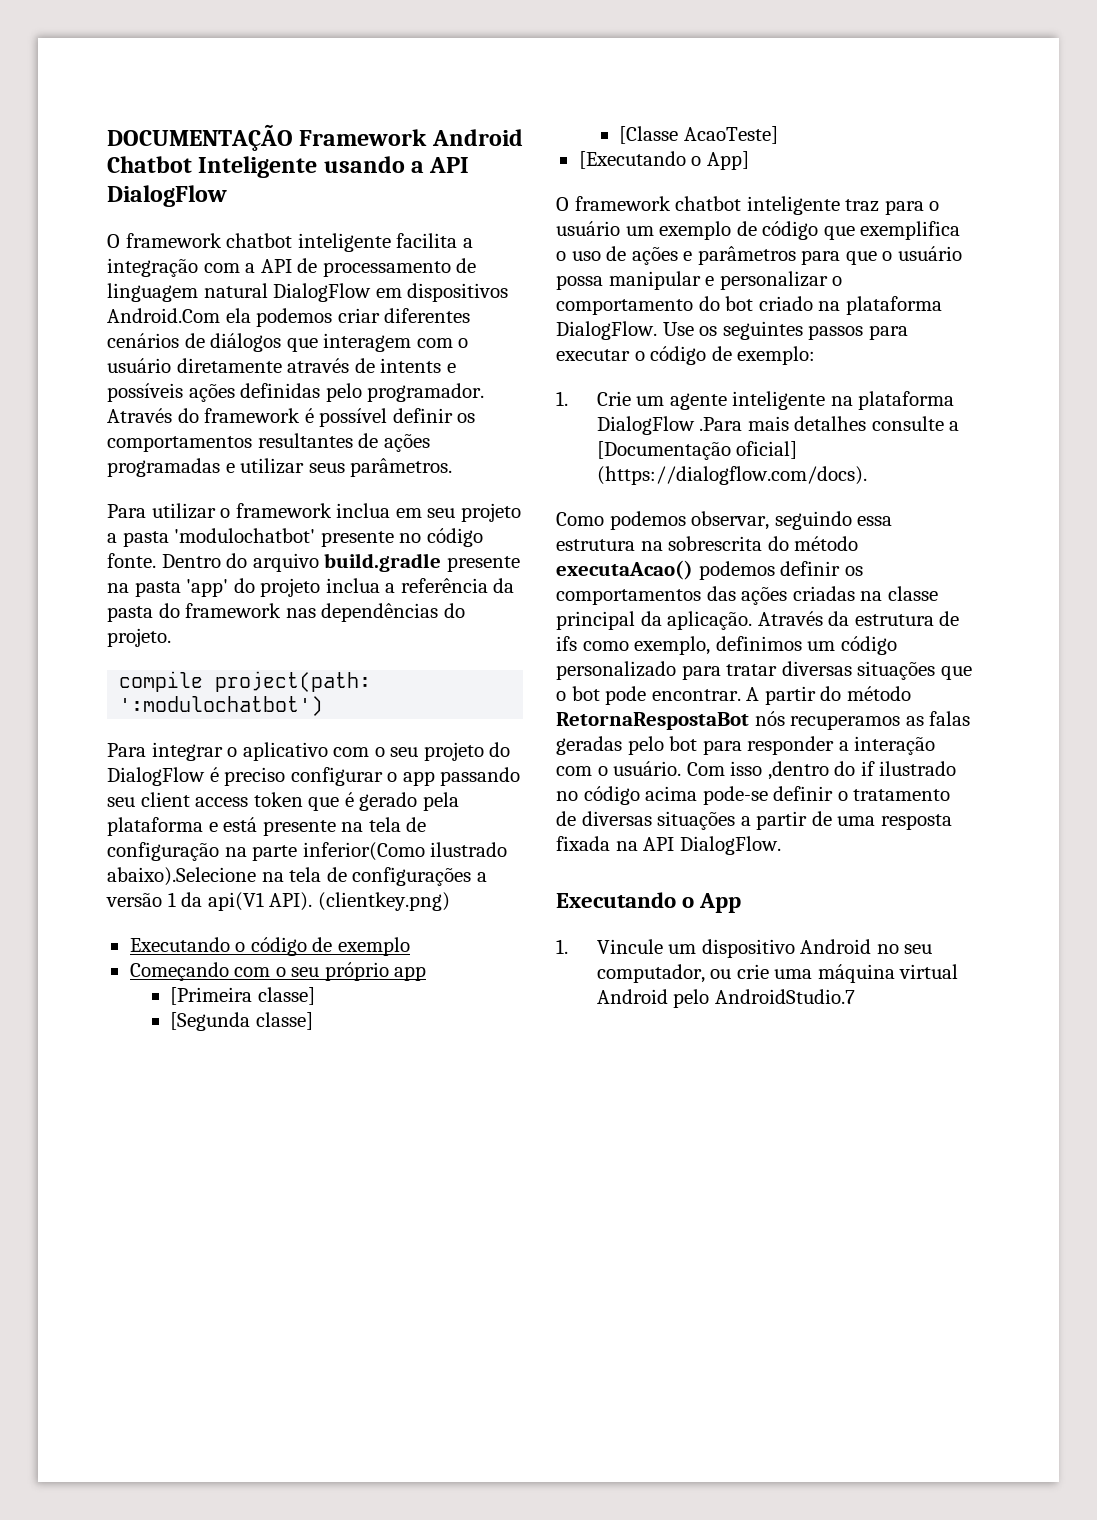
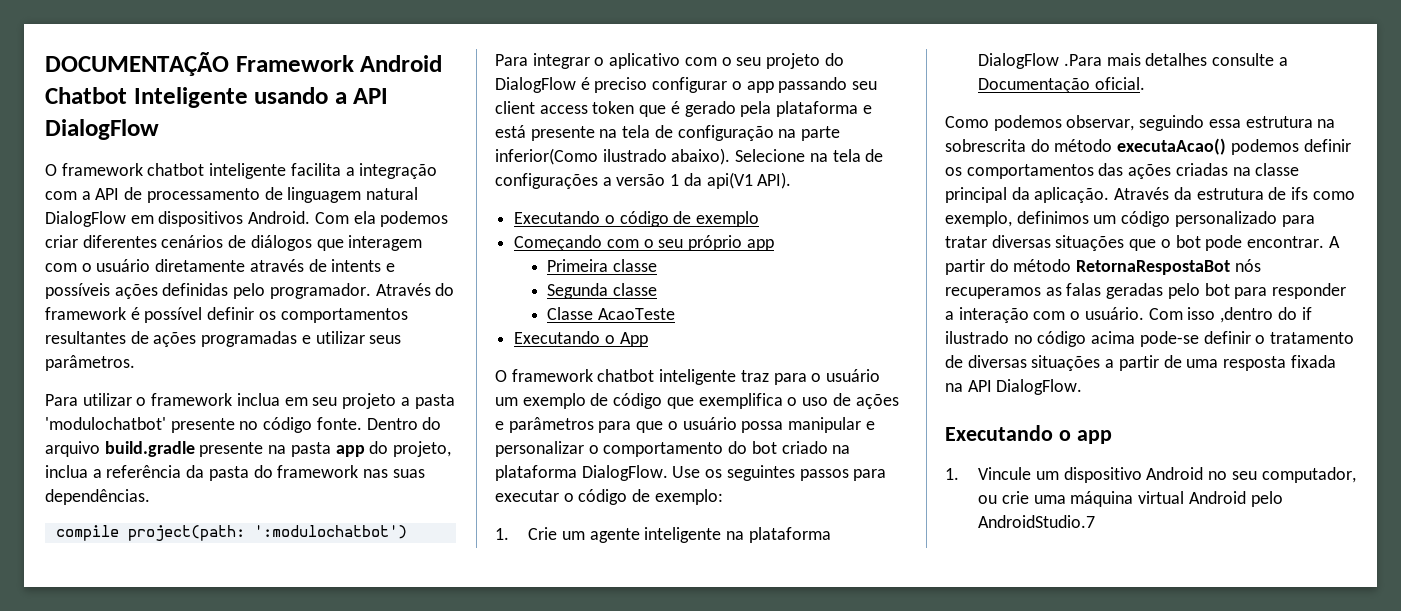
- O framework chatbot inteligente facilita a integração com a API de processamento de linguagem natural DialogFlow em dispositivos Android.Com ela podemos criar diferentes cenários de diálogos que interagem com o usuário diretamente através de intents e possíveis ações definidas pelo programador.
+ O framework chatbot inteligente facilita a integração com a API de processamento de linguagem natural DialogFlow em dispositivos Android. Com ela podemos criar diferentes cenários de diálogos que interagem com o usuário diretamente através de intents e possíveis ações definidas pelo programador.
- Dentro do arquivo build.gradle presente na pasta 'app' do projeto inclua a referência da pasta do framework nas dependências do projeto.
+ Dentro do arquivo build.gradle presente na pasta app do projeto, inclua a referência da pasta do framework nas suas dependências.
- Para integrar o aplicativo com o seu projeto do DialogFlow é preciso configurar o app passando seu client access token que é gerado pela plataforma e está presente na tela de configuração na parte inferior(Como ilustrado abaixo).Selecione na tela de configurações a versão 1 da api(V1 API). (clientkey.png)
+ Para integrar o aplicativo com o seu projeto do DialogFlow é preciso configurar o app passando seu client access token que é gerado pela plataforma e está presente na tela de configuração na parte inferior(Como ilustrado abaixo). Selecione na tela de configurações a versão 1 da api(V1 API).
- [Primeira classe]
- [Segunda classe]
- [Classe AcaoTeste]
- [Executando o App]
+ Primeira classe
+ Segunda classe
+ Classe AcaoTeste
+ Executando o App
- 1. Crie um agente inteligente na plataforma DialogFlow .Para mais detalhes consulte a [Documentação oficial] (https://dialogflow.com/docs).
+ 1. Crie um agente inteligente na plataforma DialogFlow .Para mais detalhes consulte a Documentação oficial.
- Executando o App
+ Executando o app

